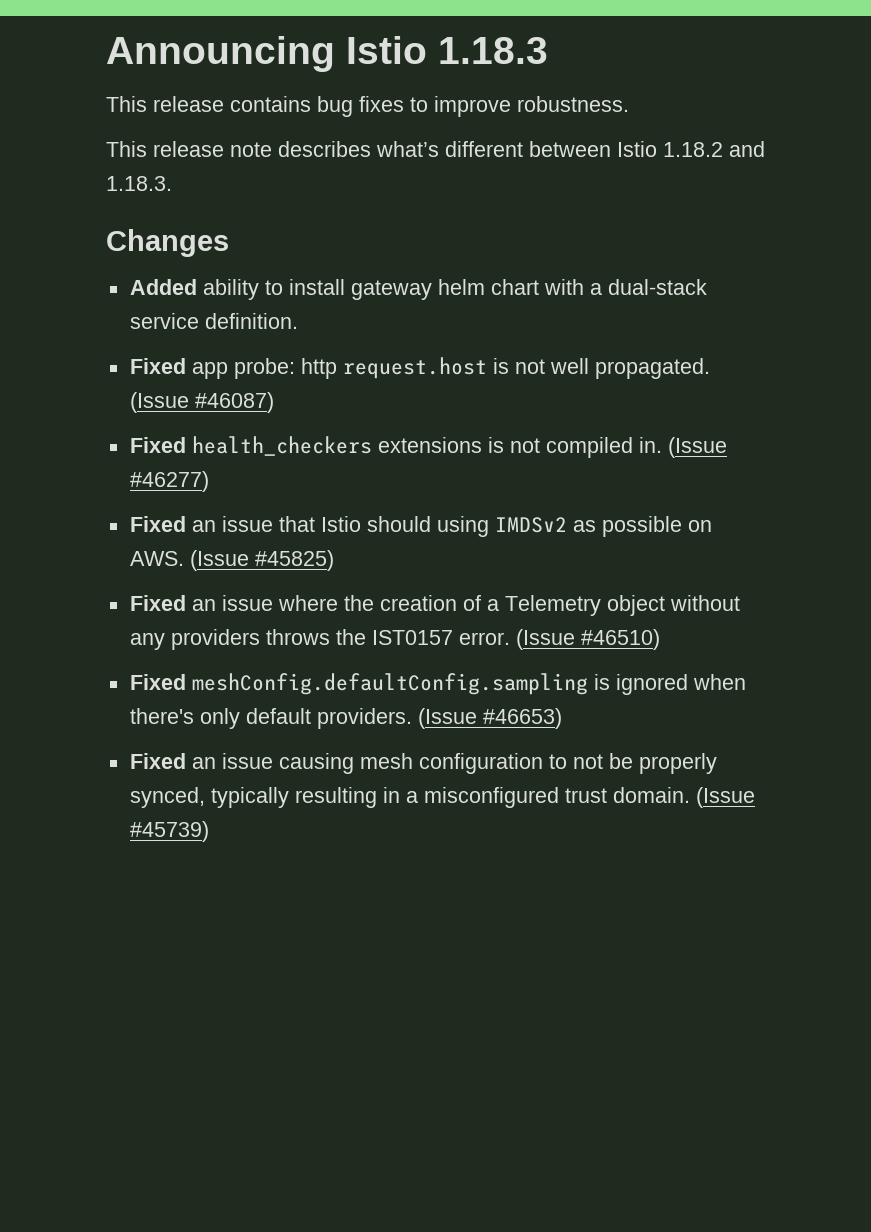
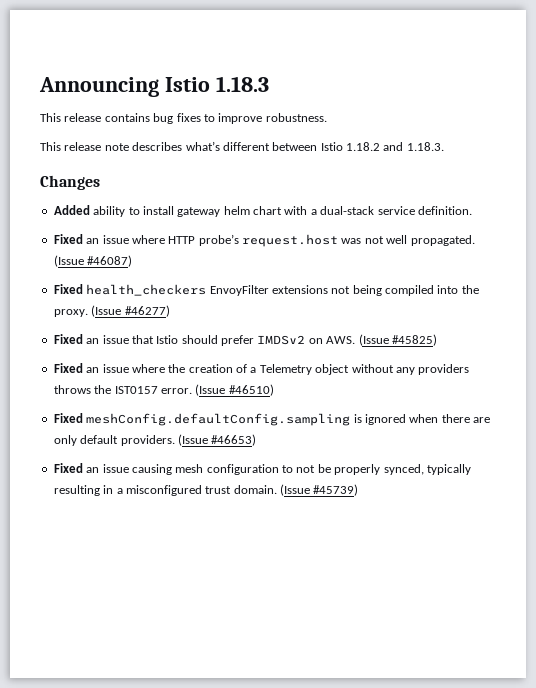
- Fixed app probe: http request.host is not well propagated.
+ Fixed an issue where HTTP probe’s request.host was not well propagated.
- Fixed health_checkers extensions is not compiled in.
+ Fixed health_checkers EnvoyFilter extensions not being compiled into the proxy.
- Fixed an issue that Istio should using IMDSv2 as possible on AWS. (Issue #45825)
+ Fixed an issue that Istio should prefer IMDSv2 on AWS. (Issue #45825)
- Fixed meshConfig.defaultConfig.sampling is ignored when there's only default providers.
+ Fixed meshConfig.defaultConfig.sampling is ignored when there are only default providers.

